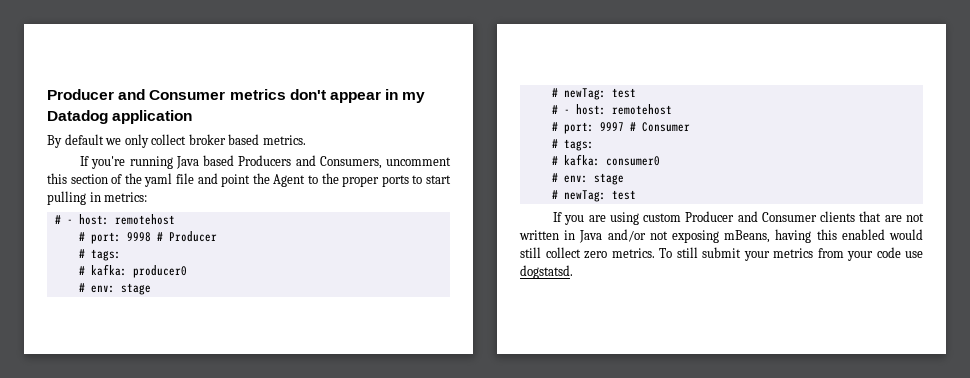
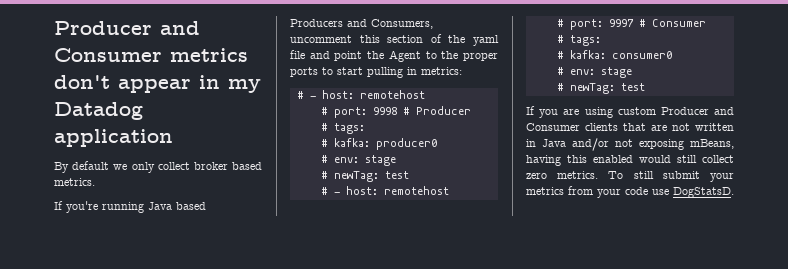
- To still submit your metrics from your code use dogstatsd.
+ To still submit your metrics from your code use DogStatsD.

